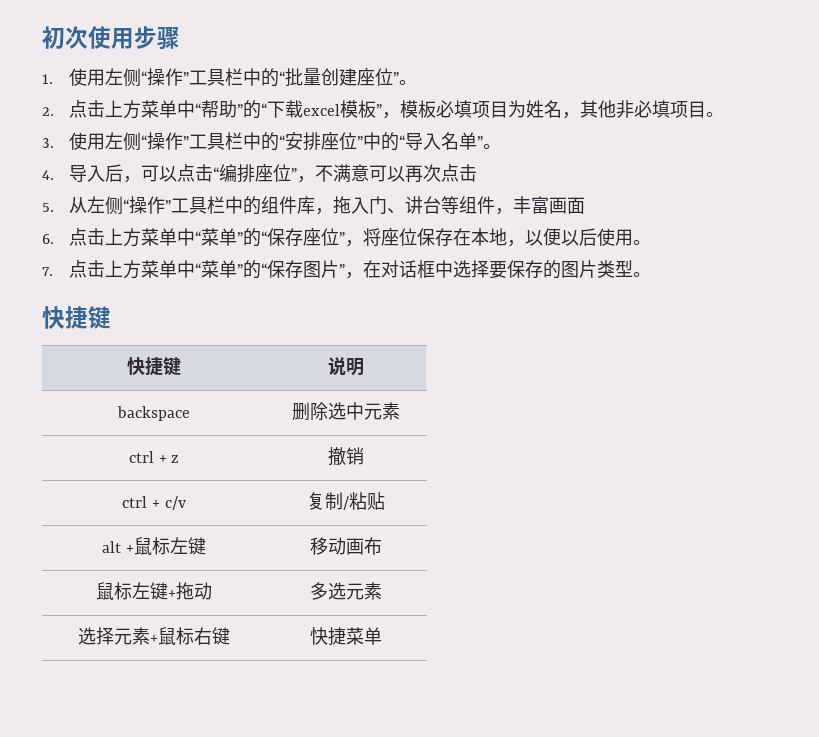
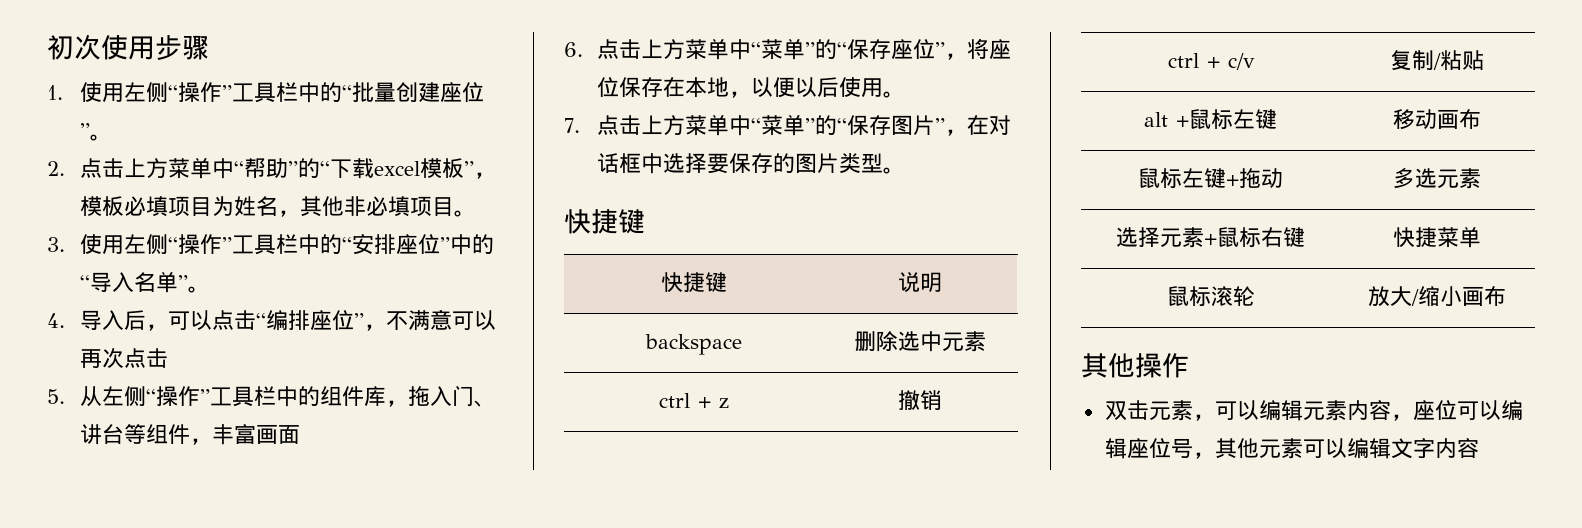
+ 鼠标滚轮 | 放大/缩小画布
+ 其他操作
+ 双击元素，可以编辑元素内容，座位可以编辑座位号，其他元素可以编辑文字内容

